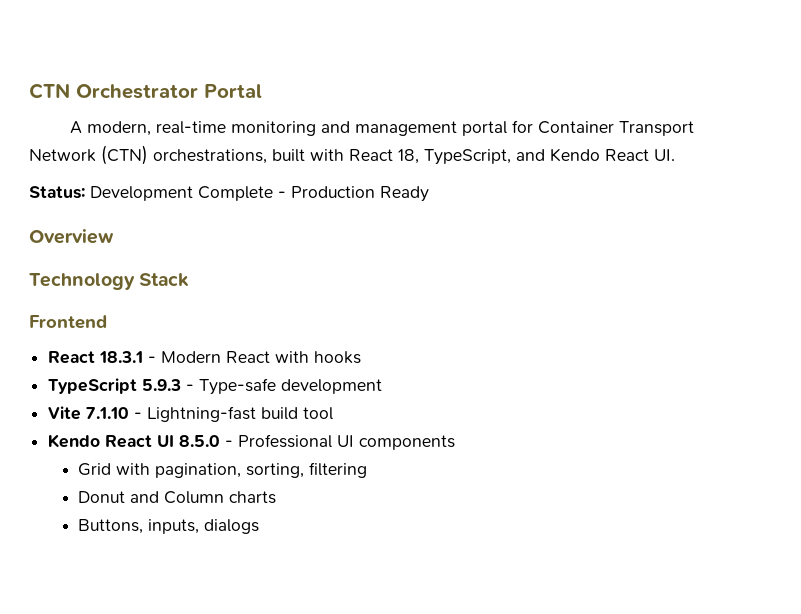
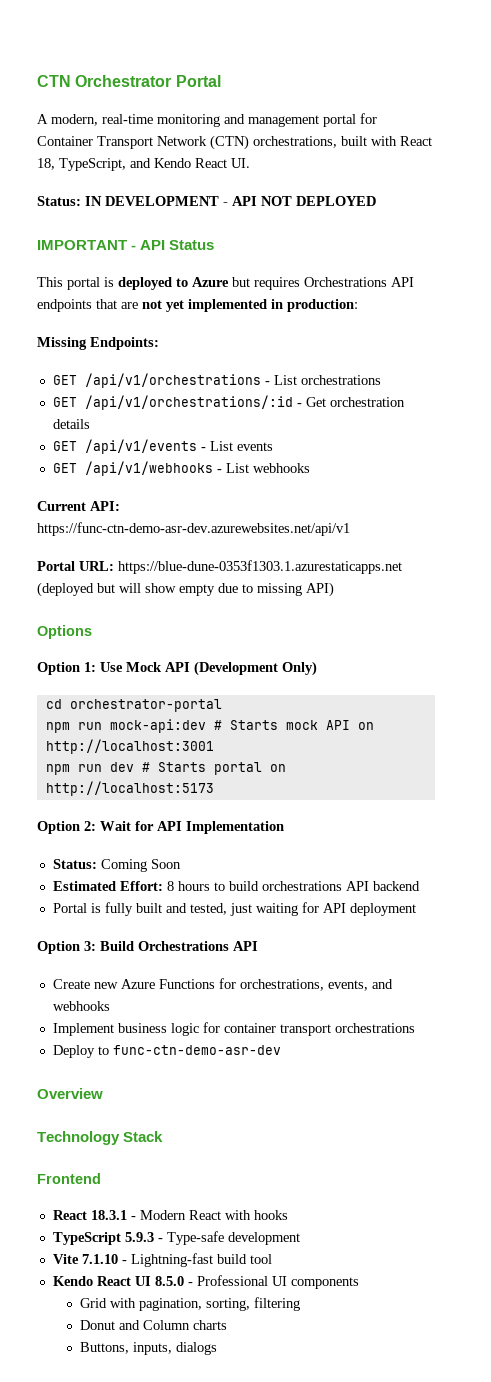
- Status: Development Complete - Production Ready
+ Status: IN DEVELOPMENT - API NOT DEPLOYED
+ IMPORTANT - API Status
+ This portal is deployed to Azure but requires Orchestrations API endpoints that are not yet implemented in production:
+ Missing Endpoints:
+ GET /api/v1/orchestrations - List orchestrations
+ GET /api/v1/orchestrations/:id - Get orchestration details
+ GET /api/v1/events - List events
+ GET /api/v1/webhooks - List webhooks
+ Current API: https://func-ctn-demo-asr-dev.azurewebsites.net/api/v1
+ Portal URL: https://blue-dune-0353f1303.1.azurestaticapps.net (deployed but will show empty due to missing API)
+ Options
+ Option 1: Use Mock API (Development Only)
+ cd orchestrator-portal
+ npm run mock-api:dev # Starts mock API on http://localhost:3001
+ npm run dev # Starts portal on http://localhost:5173
+ Option 2: Wait for API Implementation
+ Status: Coming Soon
+ Estimated Effort: 8 hours to build orchestrations API backend
+ Portal is fully built and tested, just waiting for API deployment
+ Option 3: Build Orchestrations API
+ Create new Azure Functions for orchestrations, events, and webhooks
+ Implement business logic for container transport orchestrations
+ Deploy to func-ctn-demo-asr-dev

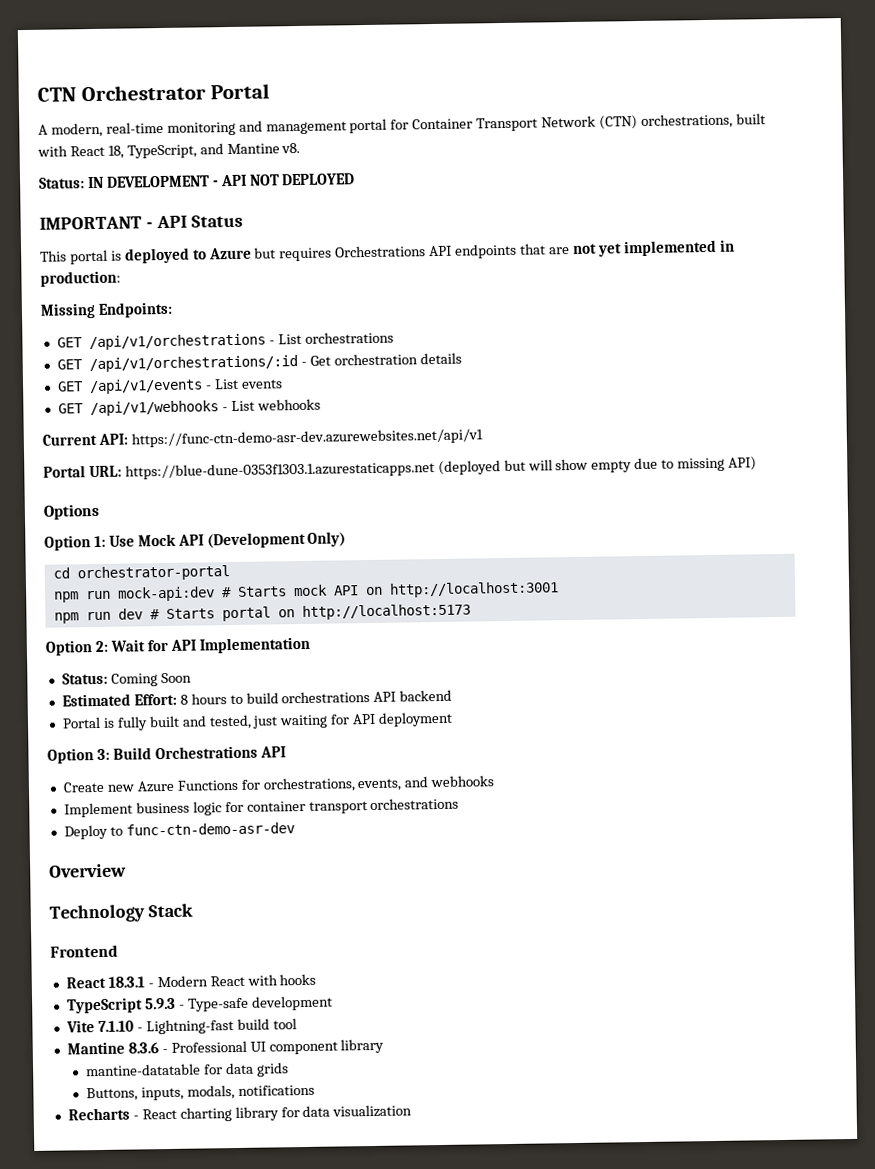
- A modern, real-time monitoring and management portal for Container Transport Network (CTN) orchestrations, built with React 18, TypeScript, and Kendo React UI.
+ A modern, real-time monitoring and management portal for Container Transport Network (CTN) orchestrations, built with React 18, TypeScript, and Mantine v8.
- Kendo React UI 8.5.0 - Professional UI components
- Grid with pagination, sorting, filtering
- Donut and Column charts
- Buttons, inputs, dialogs
+ Mantine 8.3.6 - Professional UI component library
+ mantine-datatable for data grids
+ Buttons, inputs, modals, notifications
+ Recharts - React charting library for data visualization

